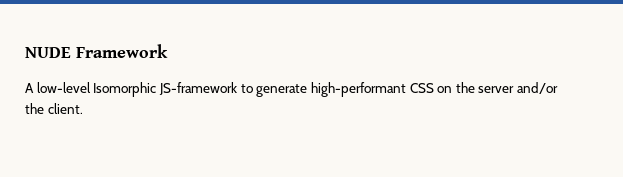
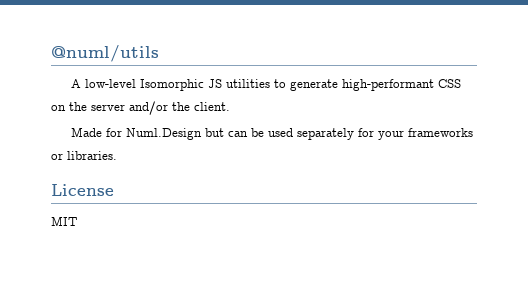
- NUDE Framework
+ @numl/utils
- A low-level Isomorphic JS-framework to generate high-performant CSS on the server and/or the client.
+ A low-level Isomorphic JS utilities to generate high-performant CSS on the server and/or the client.
+ Made for Numl.Design but can be used separately for your frameworks or libraries.
+ License
+ MIT

